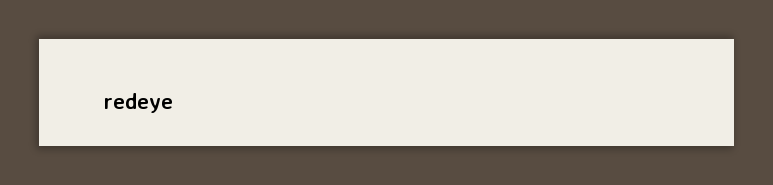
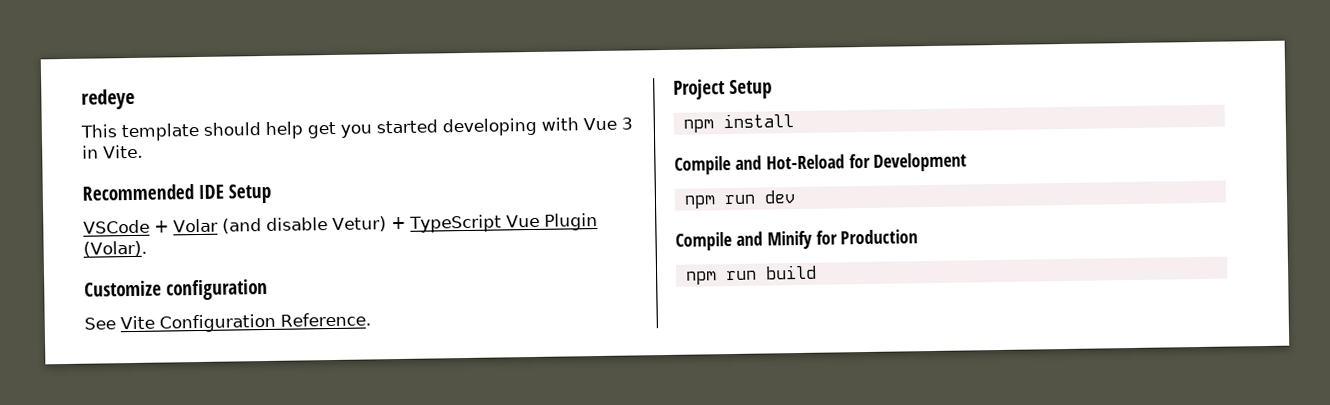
+ This template should help get you started developing with Vue 3 in Vite.
+ Recommended IDE Setup
+ VSCode + Volar (and disable Vetur) + TypeScript Vue Plugin (Volar).
+ Customize configuration
+ See Vite Configuration Reference.
+ Project Setup
+ npm install
+ Compile and Hot-Reload for Development
+ npm run dev
+ Compile and Minify for Production
+ npm run build

